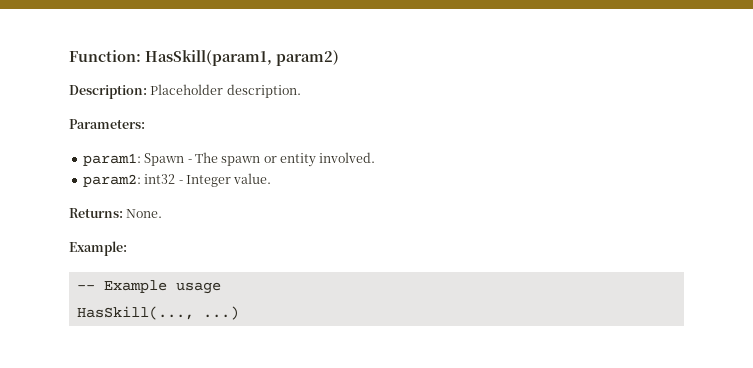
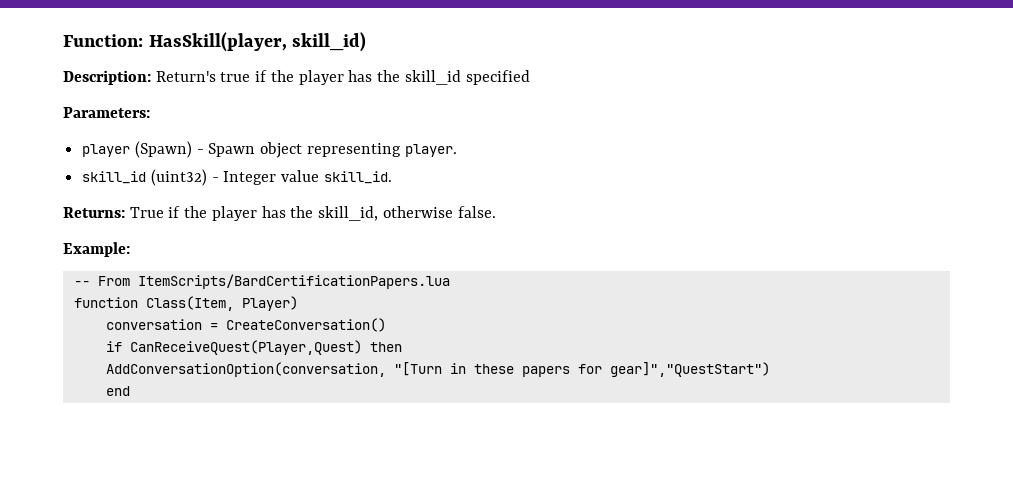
- Function: HasSkill(param1, param2)
+ Function: HasSkill(player, skill_id)
- Description: Placeholder description.
+ Description: Return's true if the player has the skill_id specified
  Parameters:
- param1: Spawn - The spawn or entity involved.
- param2: int32 - Integer value.
- Returns: None.
+ player (Spawn) - Spawn object representing player.
+ skill_id (uint32) - Integer value skill_id.
+ Returns: True if the player has the skill_id, otherwise false.
  Example:
- -- Example usage
- HasSkill(..., ...)
+ -- From ItemScripts/BardCertificationPapers.lua
+ function Class(Item, Player)
+ conversation = CreateConversation()
+ if CanReceiveQuest(Player,Quest) then
+ AddConversationOption(conversation, "[Turn in these papers for gear]","QuestStart")
+ end

